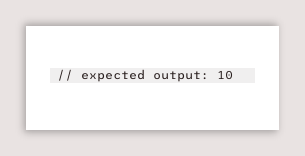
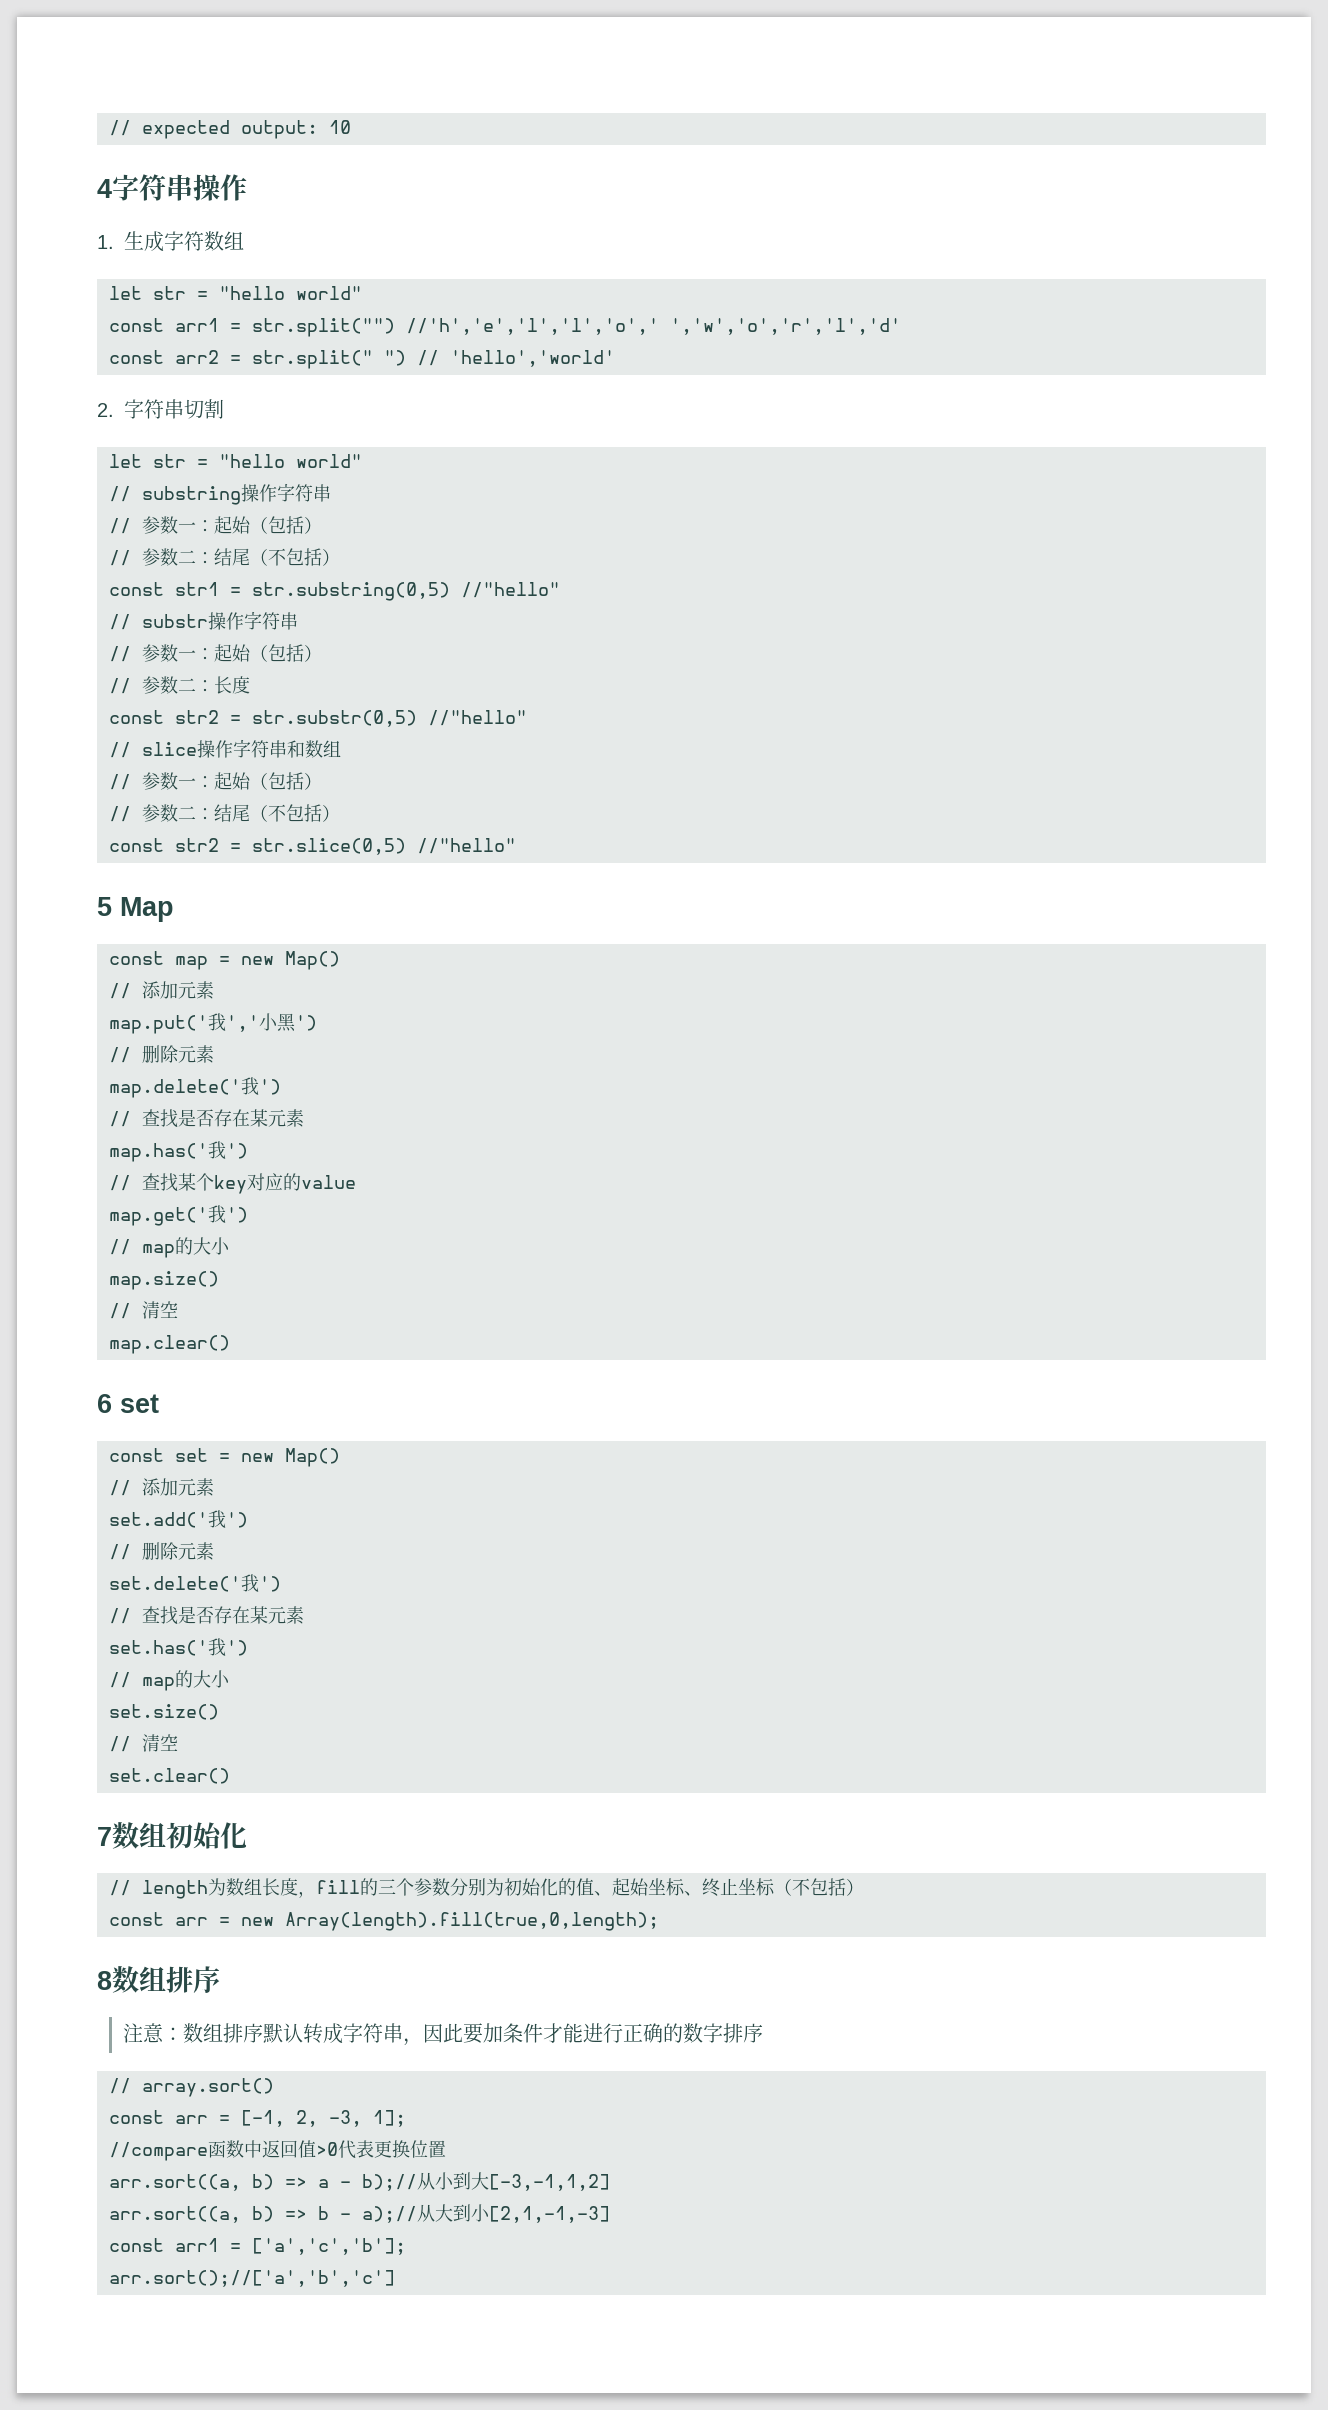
+ 4字符串操作
+ 1.生成字符数组
+ let str = "hello world"
+ const arr1 = str.split("") //'h','e','l','l','o',' ','w','o','r','l','d'
+ const arr2 = str.split(" ") // 'hello','world'
+ 2.字符串切割
+ let str = "hello world"
+ // substring操作字符串
+ // 参数一：起始（包括）
+ // 参数二：结尾（不包括）
+ const str1 = str.substring(0,5) //"hello"
+ // substr操作字符串
+ // 参数一：起始（包括）
+ // 参数二：长度
+ const str2 = str.substr(0,5) //"hello"
+ // slice操作字符串和数组
+ // 参数一：起始（包括）
+ // 参数二：结尾（不包括）
+ const str2 = str.slice(0,5) //"hello"
+ 5 Map
+ const map = new Map()
+ // 添加元素
+ map.put('我','小黑')
+ // 删除元素
+ map.delete('我')
+ // 查找是否存在某元素
+ map.has('我')
+ // 查找某个key对应的value
+ map.get('我')
+ // map的大小
+ map.size()
+ // 清空
+ map.clear()
+ 6 set
+ const set = new Map()
+ // 添加元素
+ set.add('我')
+ // 删除元素
+ set.delete('我')
+ // 查找是否存在某元素
+ set.has('我')
+ // map的大小
+ set.size()
+ // 清空
+ set.clear()
+ 7数组初始化
+ // length为数组长度，fill的三个参数分别为初始化的值、起始坐标、终止坐标（不包括）
+ const arr = new Array(length).fill(true,0,length);
+ 8数组排序
+ 注意：数组排序默认转成字符串，因此要加条件才能进行正确的数字排序
+ // array.sort()
+ const arr = [-1, 2, -3, 1];
+ //compare函数中返回值>0代表更换位置
+ arr.sort((a, b) => a - b);//从小到大[-3,-1,1,2]
+ arr.sort((a, b) => b - a);//从大到小[2,1,-1,-3]
+ const arr1 = ['a','c','b'];
+ arr.sort();//['a','b','c']

